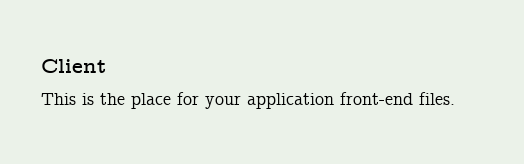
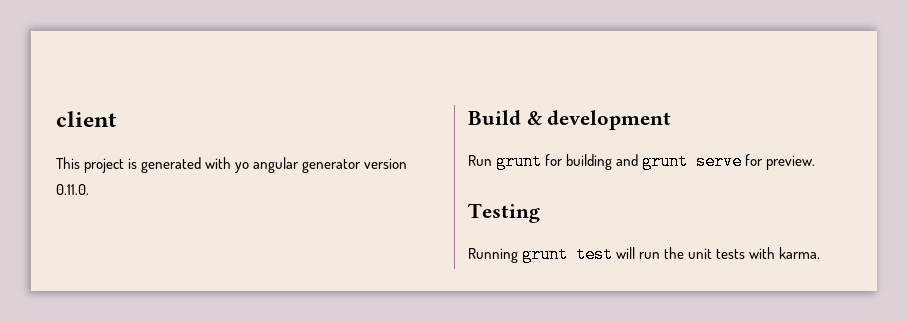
- Client
+ client
- This is the place for your application front-end files.
+ This project is generated with yo angular generator version 0.11.0.
+ Build & development
+ Run grunt for building and grunt serve for preview.
+ Testing
+ Running grunt test will run the unit tests with karma.

